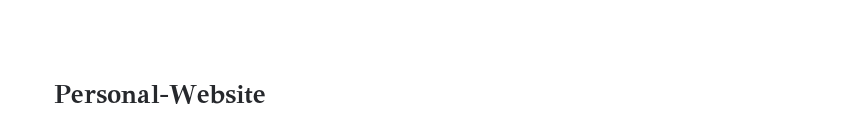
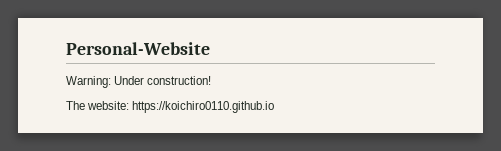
+ Warning: Under construction!
+ The website: https://koichiro0110.github.io

